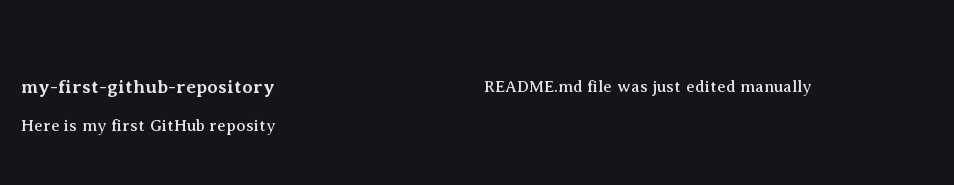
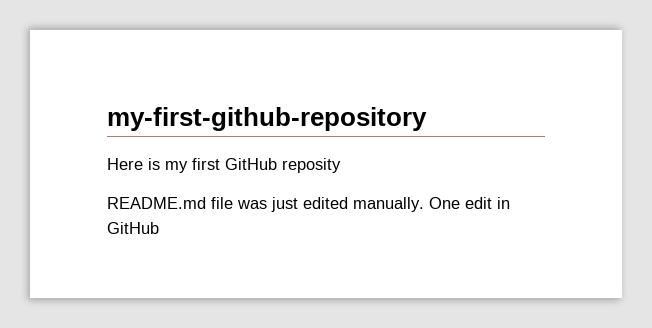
- README.md file was just edited manually
+ README.md file was just edited manually. One edit in GitHub

